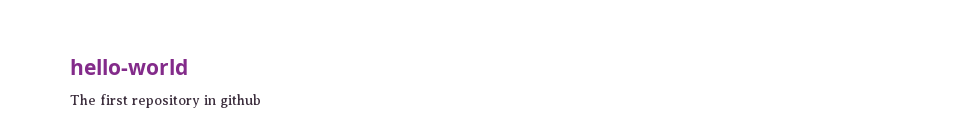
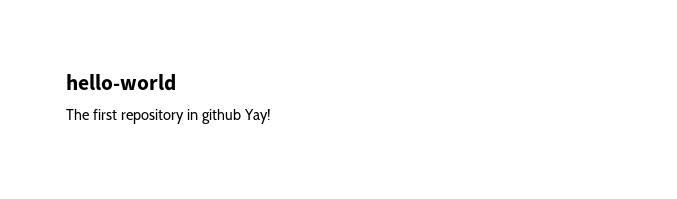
- The first repository in github
+ The first repository in github Yay!

